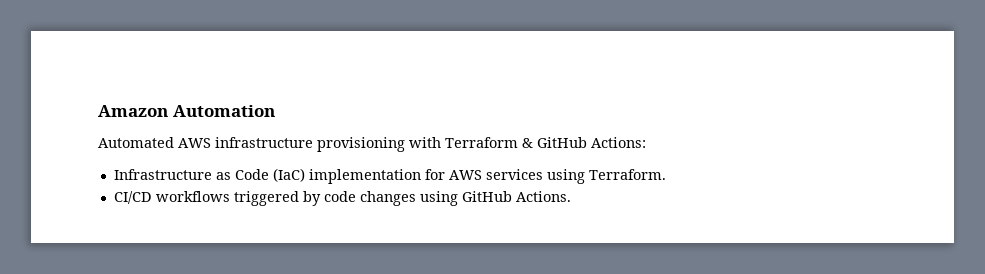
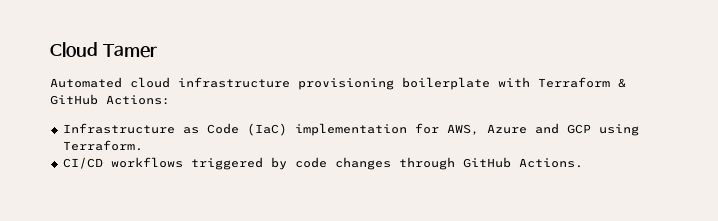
- Amazon Automation
+ Cloud Tamer
- Automated AWS infrastructure provisioning with Terraform & GitHub Actions:
+ Automated cloud infrastructure provisioning boilerplate with Terraform & GitHub Actions:
- Infrastructure as Code (IaC) implementation for AWS services using Terraform.
+ Infrastructure as Code (IaC) implementation for AWS, Azure and GCP using Terraform.
- CI/CD workflows triggered by code changes using GitHub Actions.
+ CI/CD workflows triggered by code changes through GitHub Actions.

